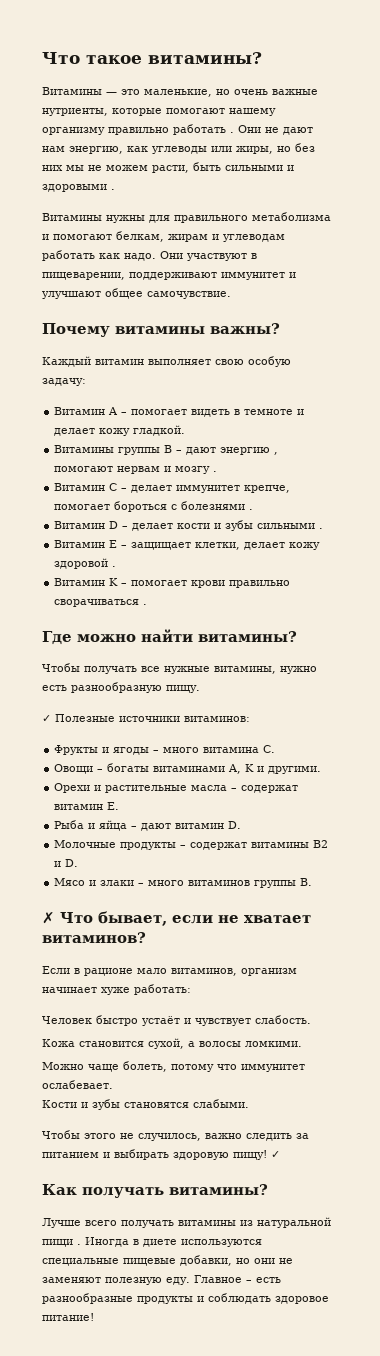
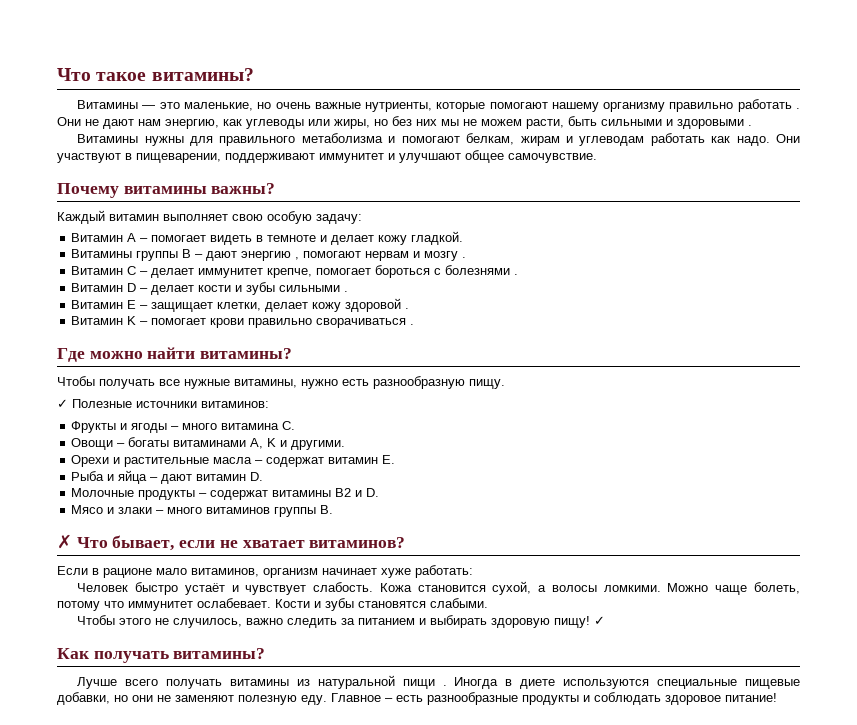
- Человек быстро устаёт и чувствует слабость.
- Кожа становится сухой, а волосы ломкими.
- Можно чаще болеть, потому что иммунитет ослабевает.
- Кости и зубы становятся слабыми.
+ Человек быстро устаёт и чувствует слабость. Кожа становится сухой, а волосы ломкими. Можно чаще болеть, потому что иммунитет ослабевает. Кости и зубы становятся слабыми.

